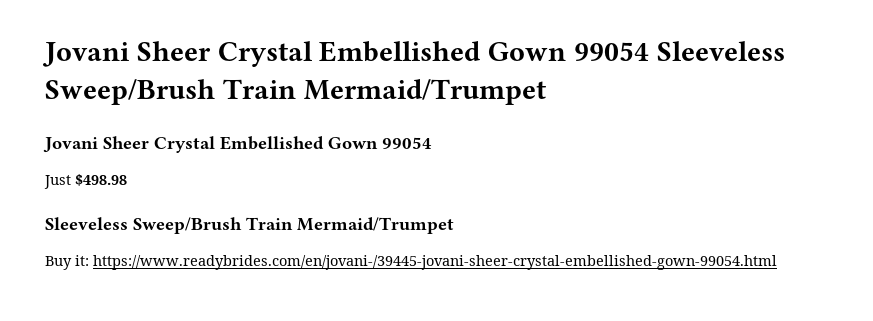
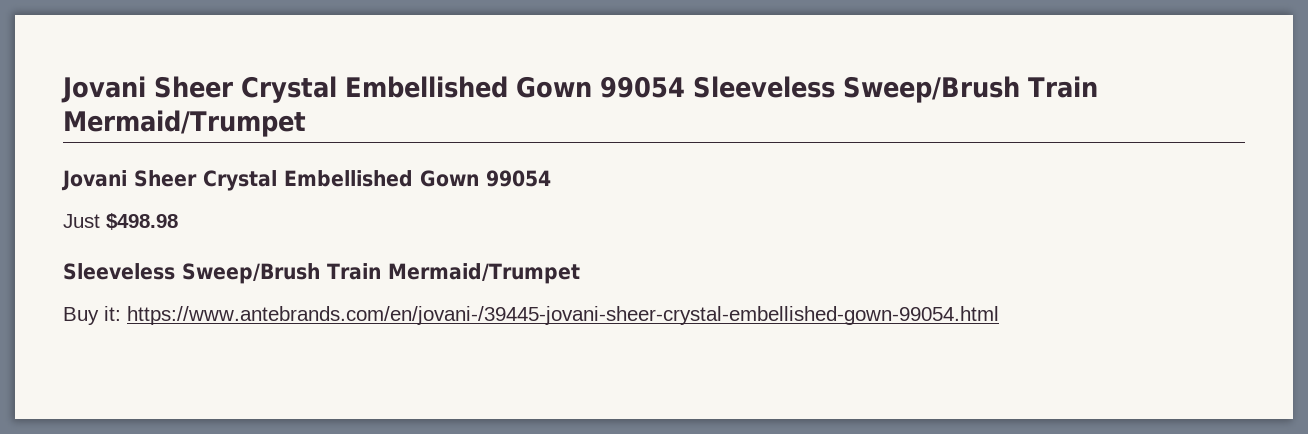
- Buy it: https://www.readybrides.com/en/jovani-/39445-jovani-sheer-crystal-embellished-gown-99054.html
+ Buy it: https://www.antebrands.com/en/jovani-/39445-jovani-sheer-crystal-embellished-gown-99054.html

